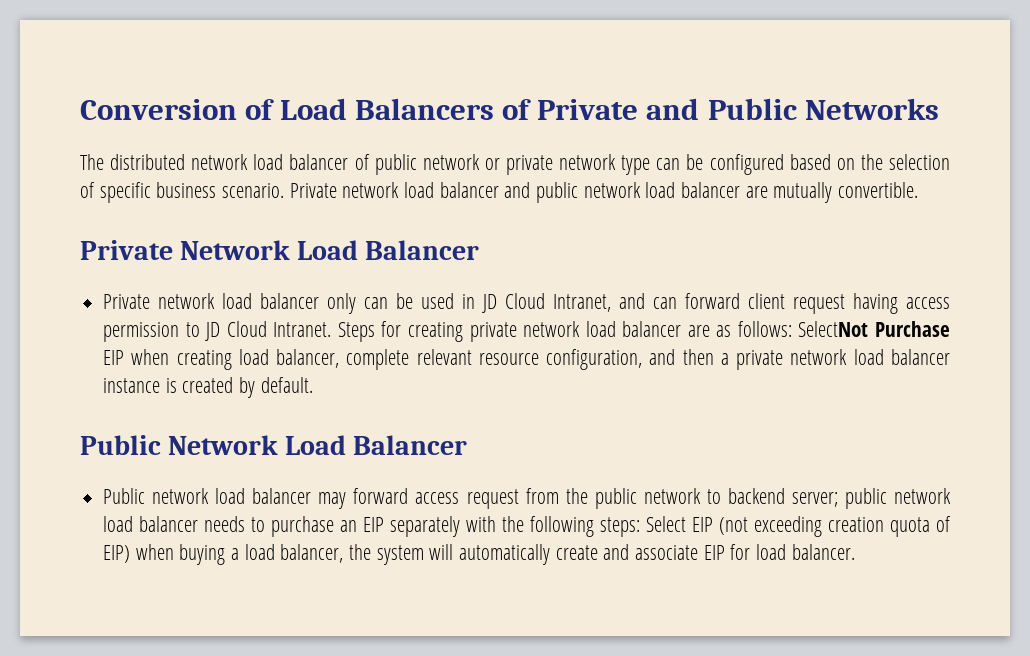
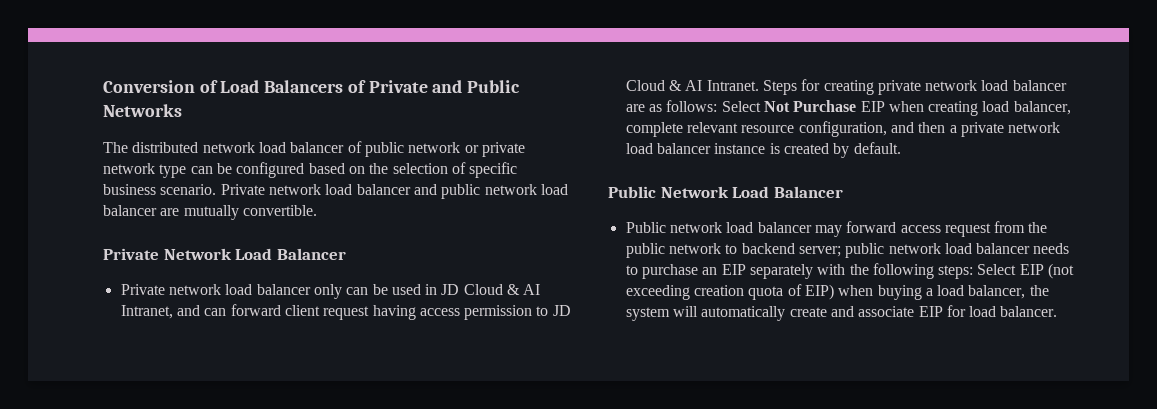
- Private network load balancer only can be used in JD Cloud Intranet, and can forward client request having access permission to JD Cloud Intranet.
+ Private network load balancer only can be used in JD Cloud & AI Intranet, and can forward client request having access permission to JD Cloud & AI Intranet.
- Steps for creating private network load balancer are as follows: SelectNot Purchase EIP when creating load balancer, complete relevant resource configuration, and then a private network load balancer instance is created by default.
+ Steps for creating private network load balancer are as follows: Select Not Purchase EIP when creating load balancer, complete relevant resource configuration, and then a private network load balancer instance is created by default.

